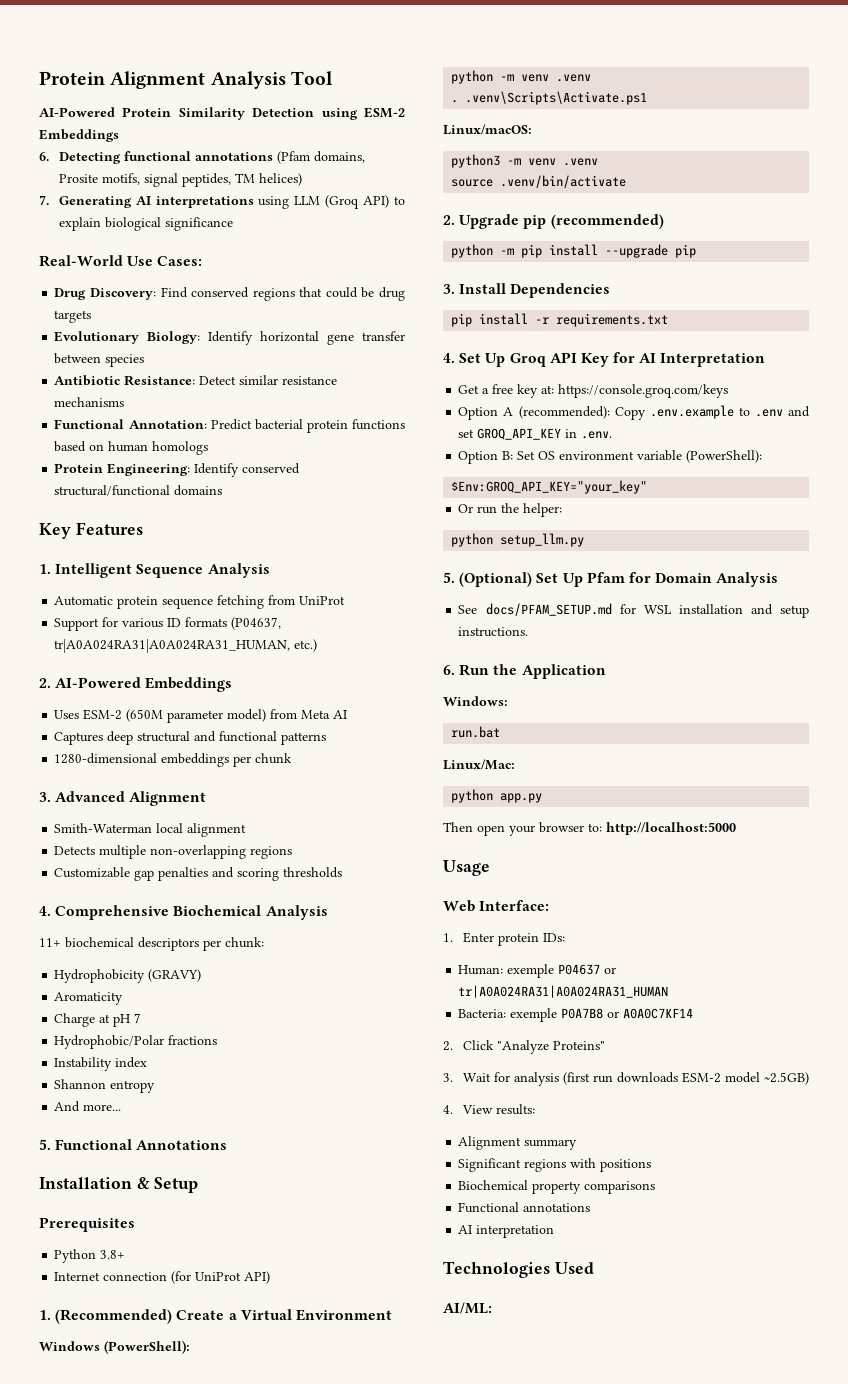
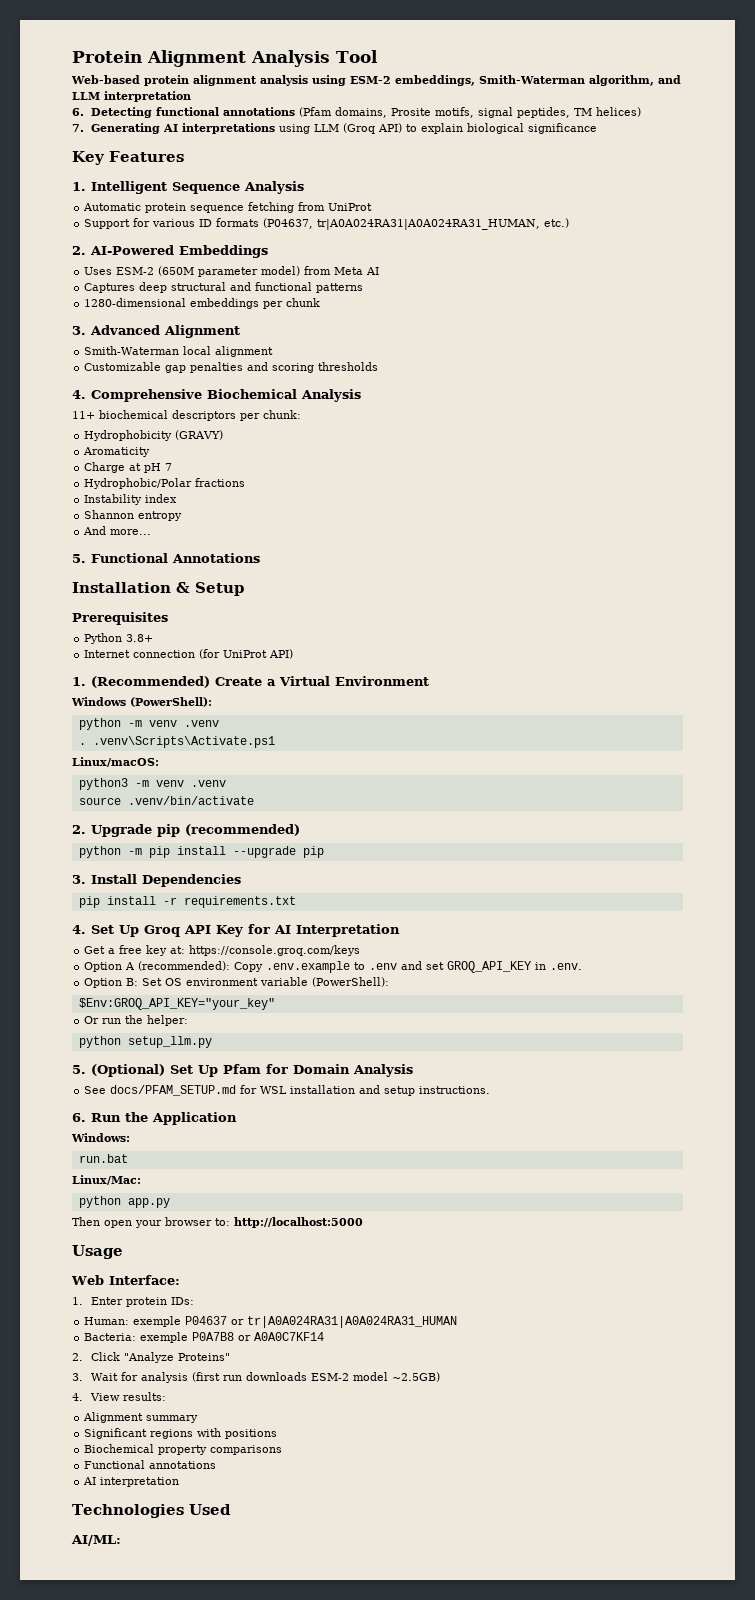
- AI-Powered Protein Similarity Detection using ESM-2 Embeddings
+ Web-based protein alignment analysis using ESM-2 embeddings, Smith-Waterman algorithm, and LLM interpretation
- Real-World Use Cases:
- Drug Discovery: Find conserved regions that could be drug targets
- Evolutionary Biology: Identify horizontal gene transfer between species
- Antibiotic Resistance: Detect similar resistance mechanisms
- Functional Annotation: Predict bacterial protein functions based on human homologs
- Protein Engineering: Identify conserved structural/functional domains
- Detects multiple non-overlapping regions

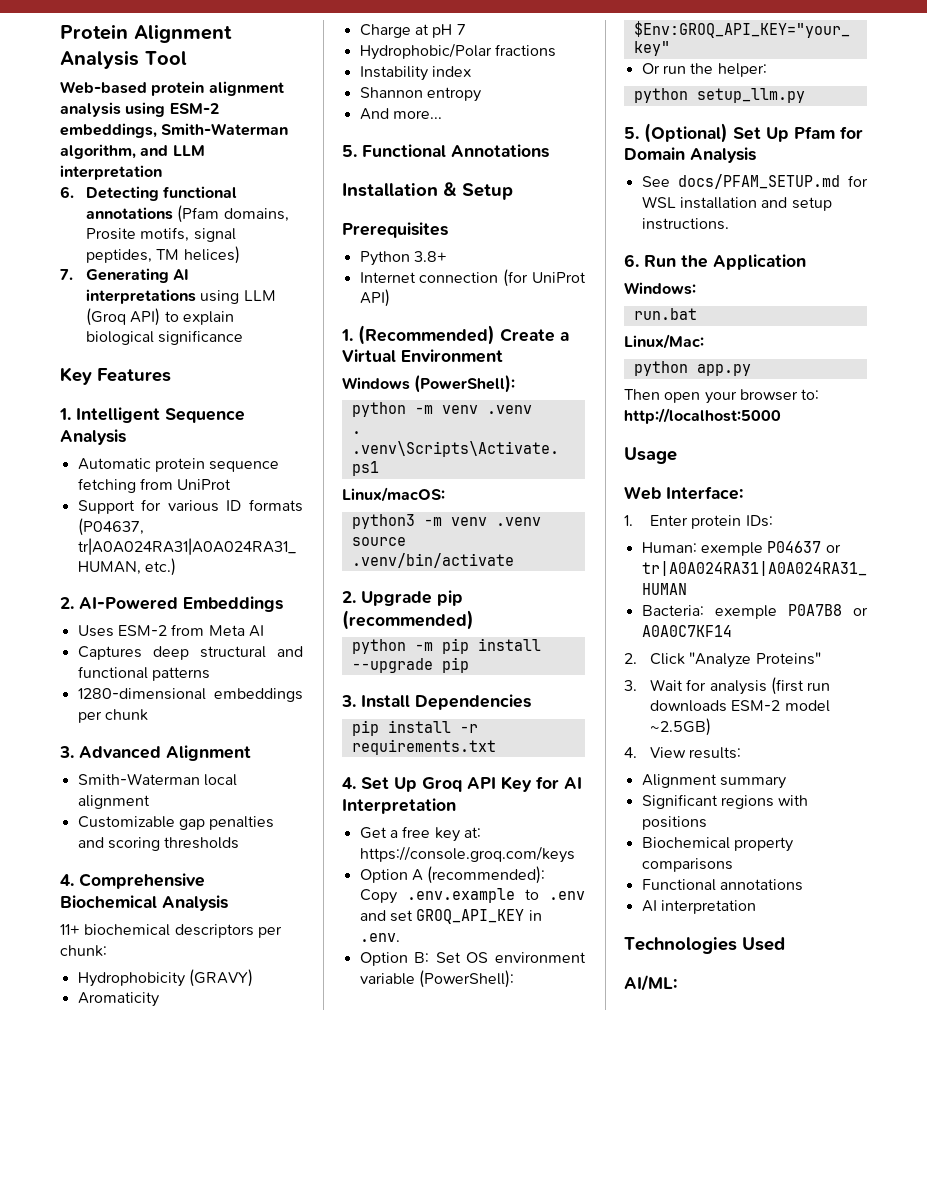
- Uses ESM-2 (650M parameter model) from Meta AI
+ Uses ESM-2 from Meta AI

